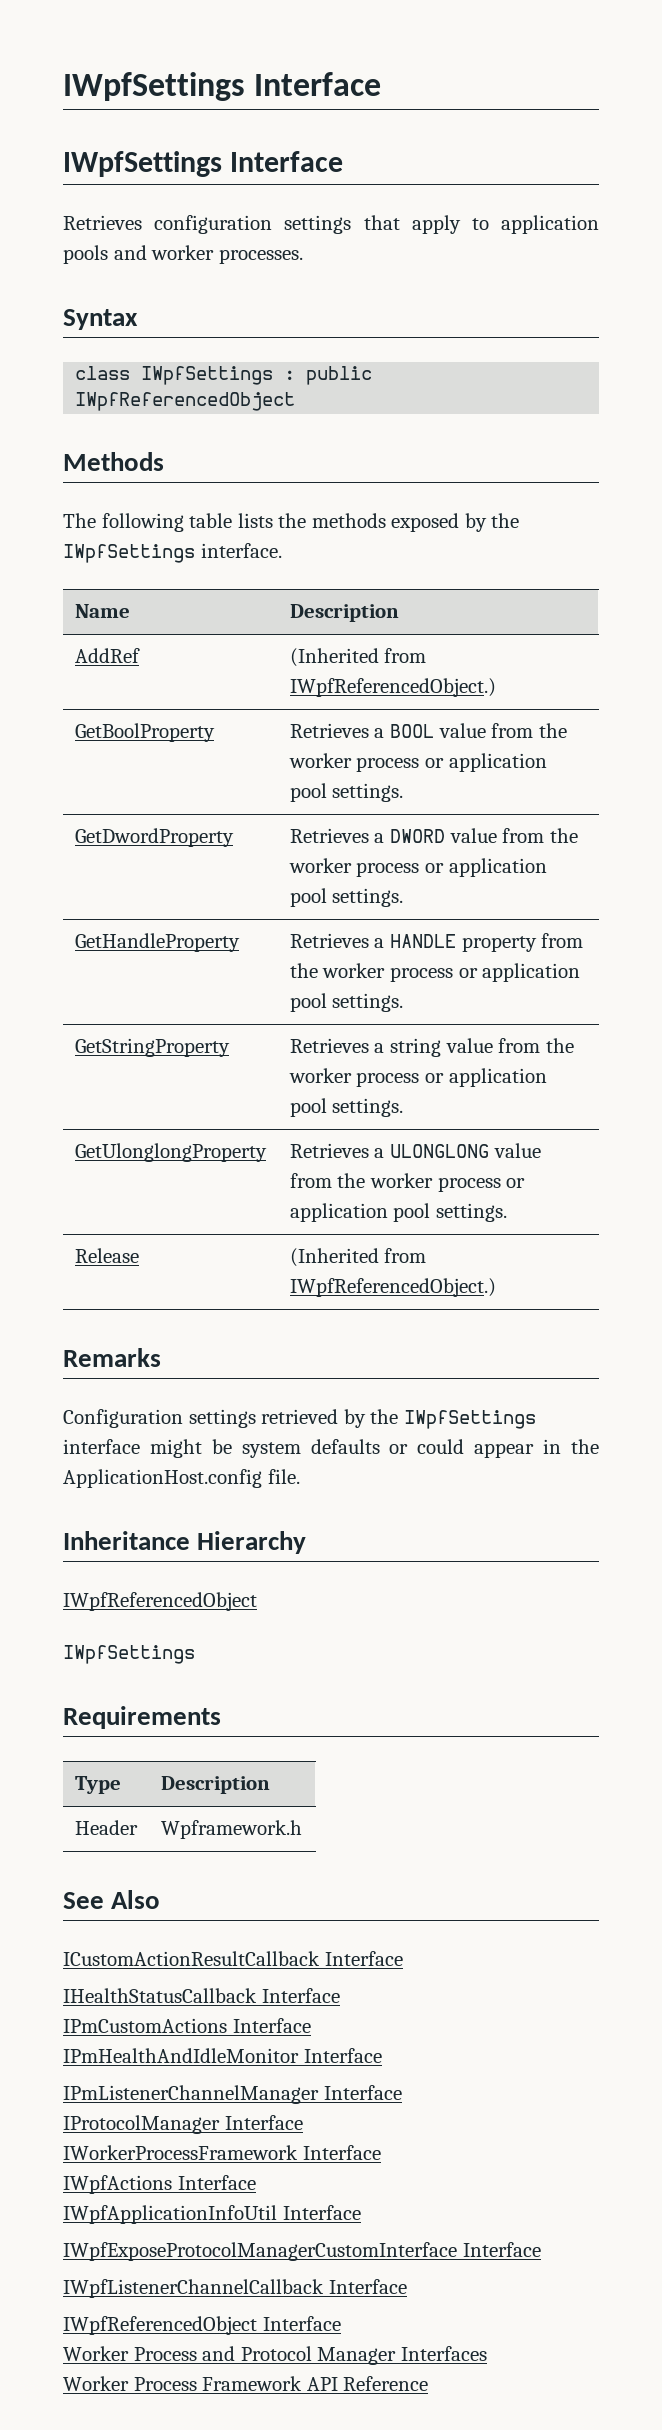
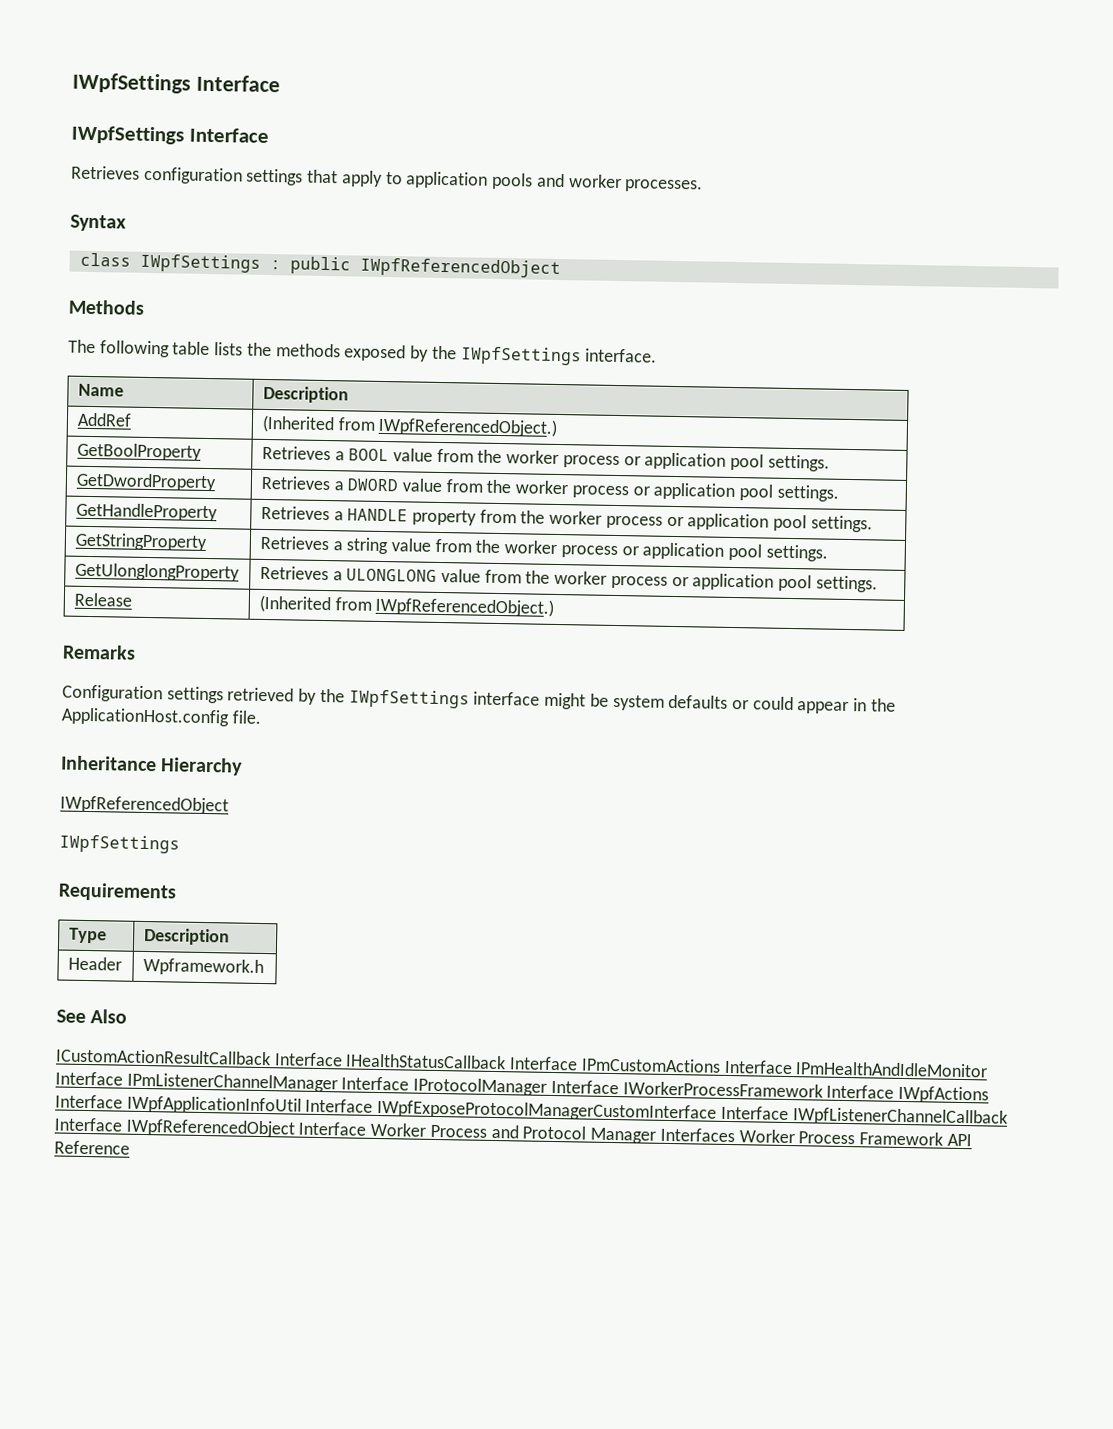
- ICustomActionResultCallback Interface
- IHealthStatusCallback Interface
- IPmCustomActions Interface
- IPmHealthAndIdleMonitor Interface
- IPmListenerChannelManager Interface
- IProtocolManager Interface
- IWorkerProcessFramework Interface
- IWpfActions Interface
- IWpfApplicationInfoUtil Interface
- IWpfExposeProtocolManagerCustomInterface Interface
- IWpfListenerChannelCallback Interface
- IWpfReferencedObject Interface
- Worker Process and Protocol Manager Interfaces
- Worker Process Framework API Reference
+ ICustomActionResultCallback Interface IHealthStatusCallback Interface IPmCustomActions Interface IPmHealthAndIdleMonitor Interface IPmListenerChannelManager Interface IProtocolManager Interface IWorkerProcessFramework Interface IWpfActions Interface IWpfApplicationInfoUtil Interface IWpfExposeProtocolManagerCustomInterface Interface IWpfListenerChannelCallback Interface IWpfReferencedObject Interface Worker Process and Protocol Manager Interfaces Worker Process Framework API Reference

